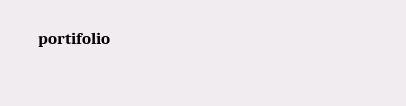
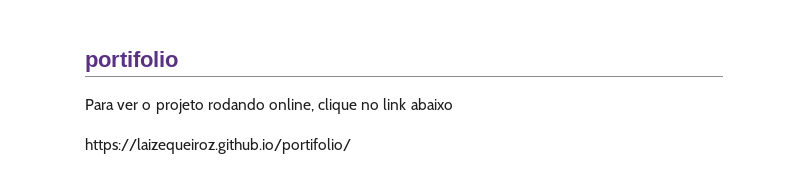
+ Para ver o projeto rodando online, clique no link abaixo
+ https://laizequeiroz.github.io/portifolio/

